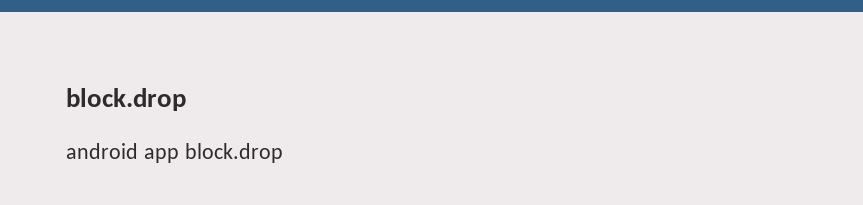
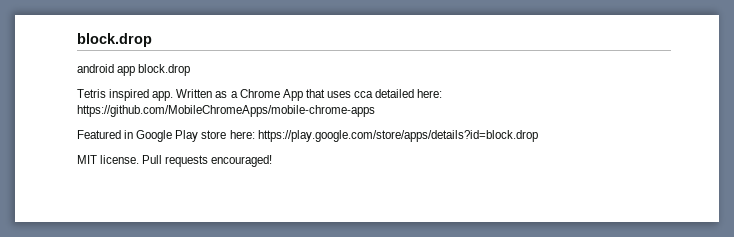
+ Tetris inspired app. Written as a Chrome App that uses cca detailed here: https://github.com/MobileChromeApps/mobile-chrome-apps
+ Featured in Google Play store here: https://play.google.com/store/apps/details?id=block.drop
+ MIT license. Pull requests encouraged!

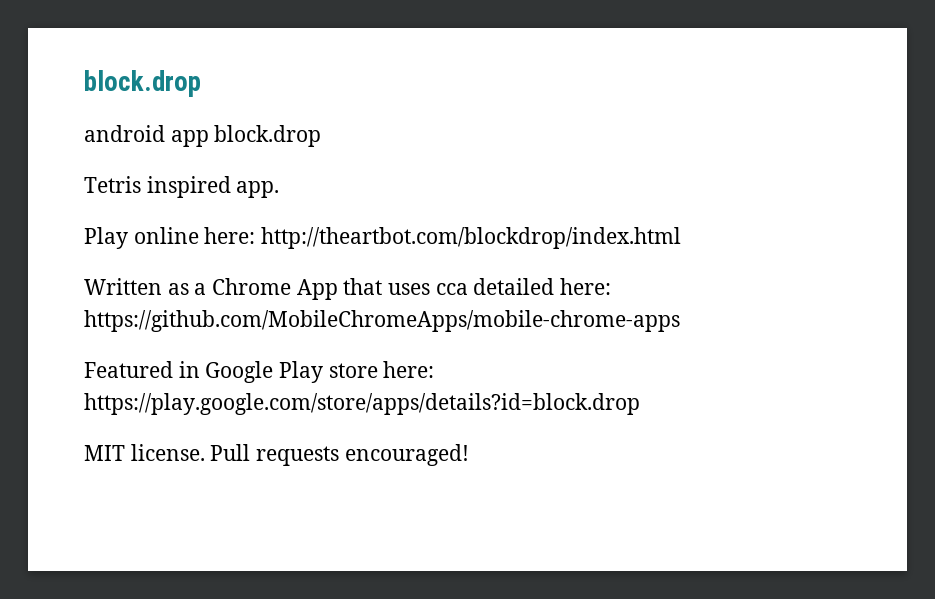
- Tetris inspired app. Written as a Chrome App that uses cca detailed here: https://github.com/MobileChromeApps/mobile-chrome-apps
+ Tetris inspired app.
+ Play online here: http://theartbot.com/blockdrop/index.html
+ Written as a Chrome App that uses cca detailed here: https://github.com/MobileChromeApps/mobile-chrome-apps

